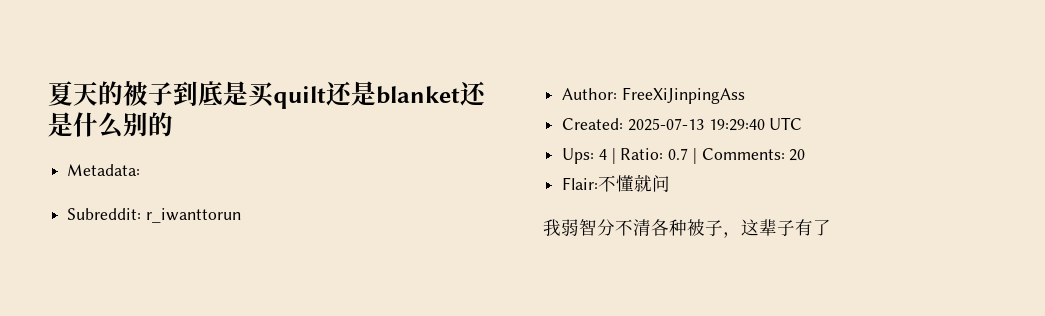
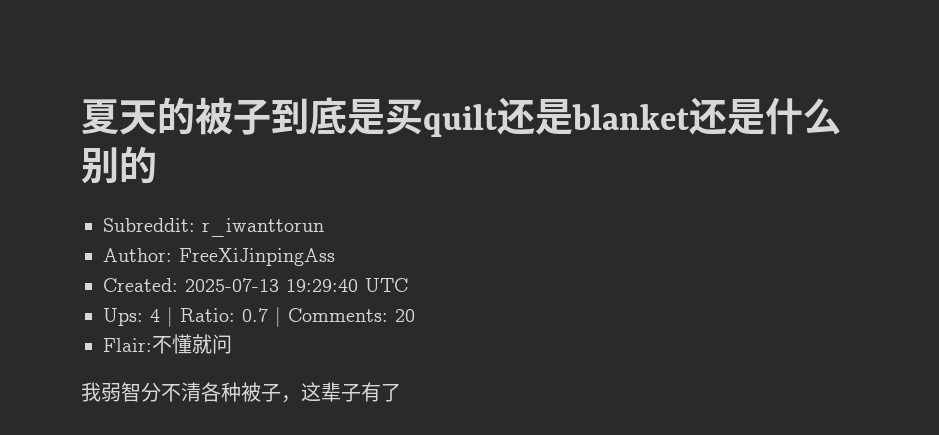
- Metadata:

